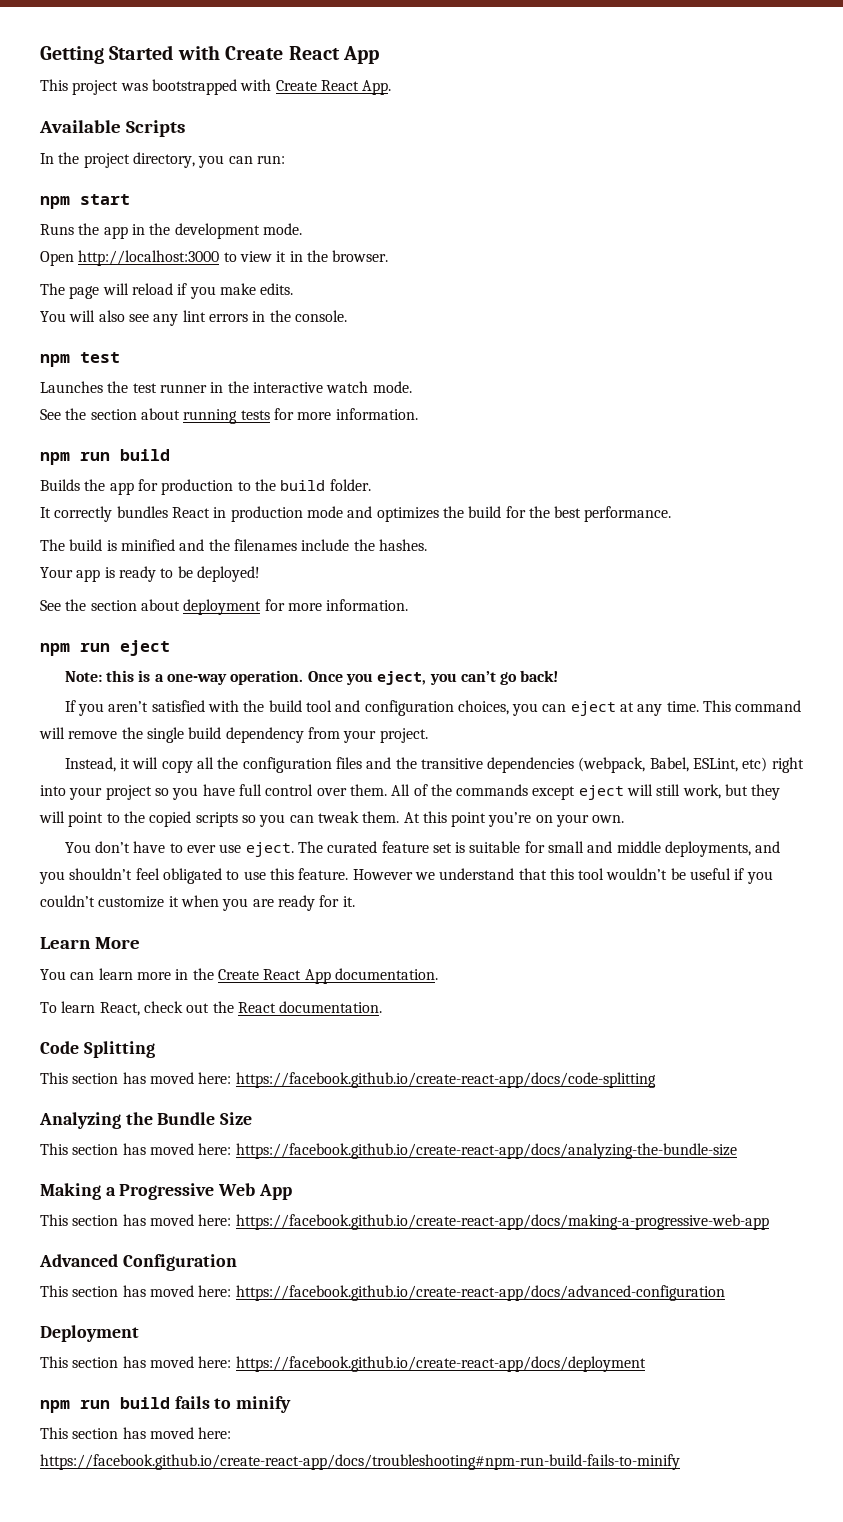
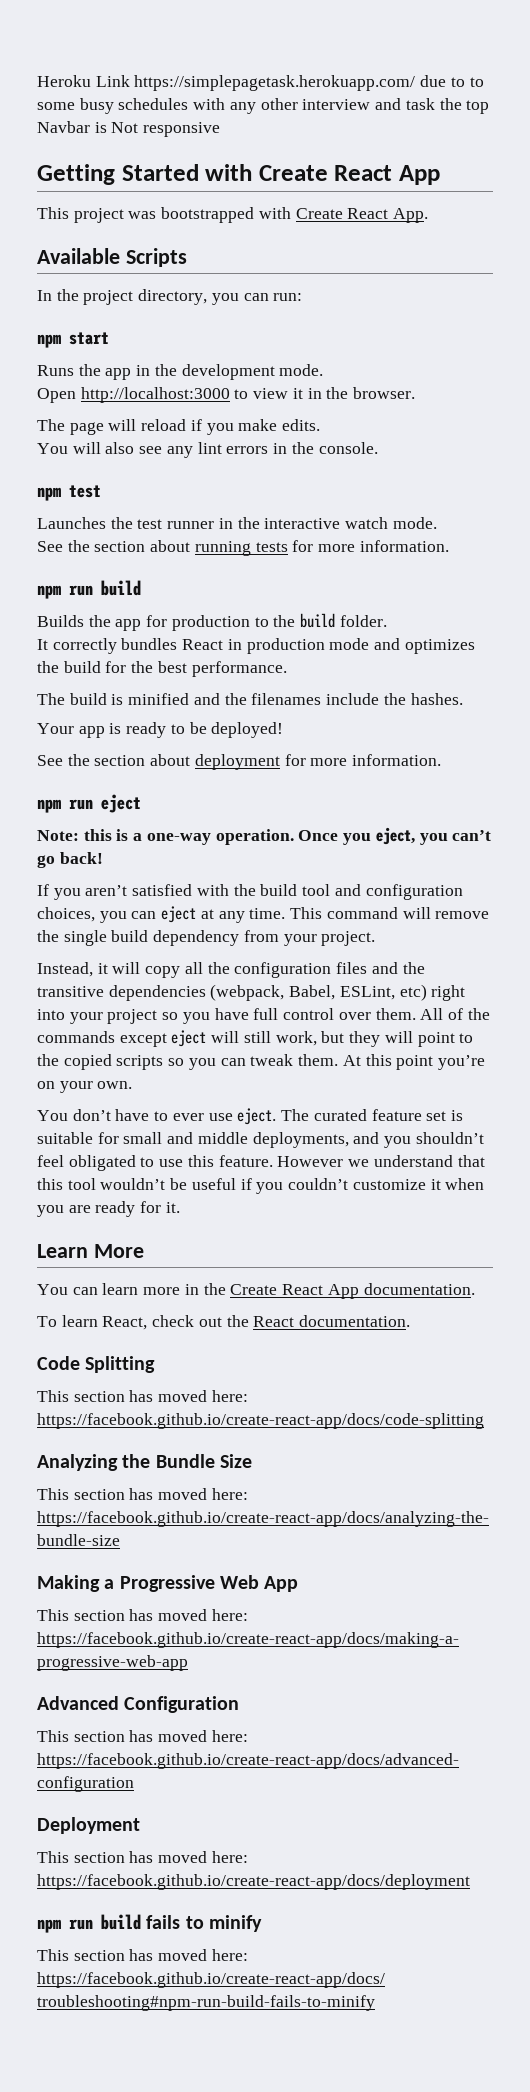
+ Heroku Link https://simplepagetask.herokuapp.com/ due to to some busy schedules with any other interview and task the top Navbar is Not responsive

